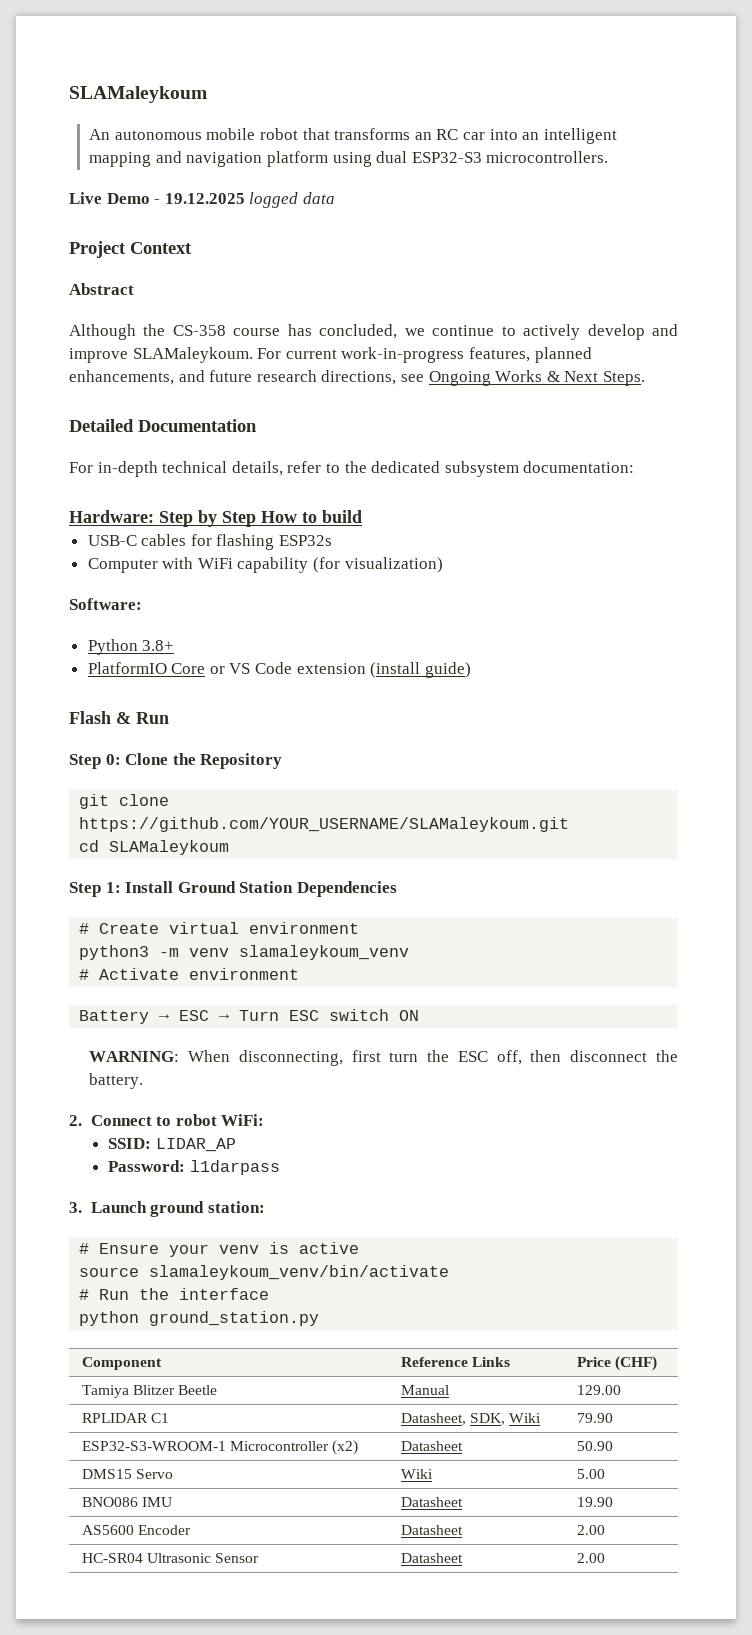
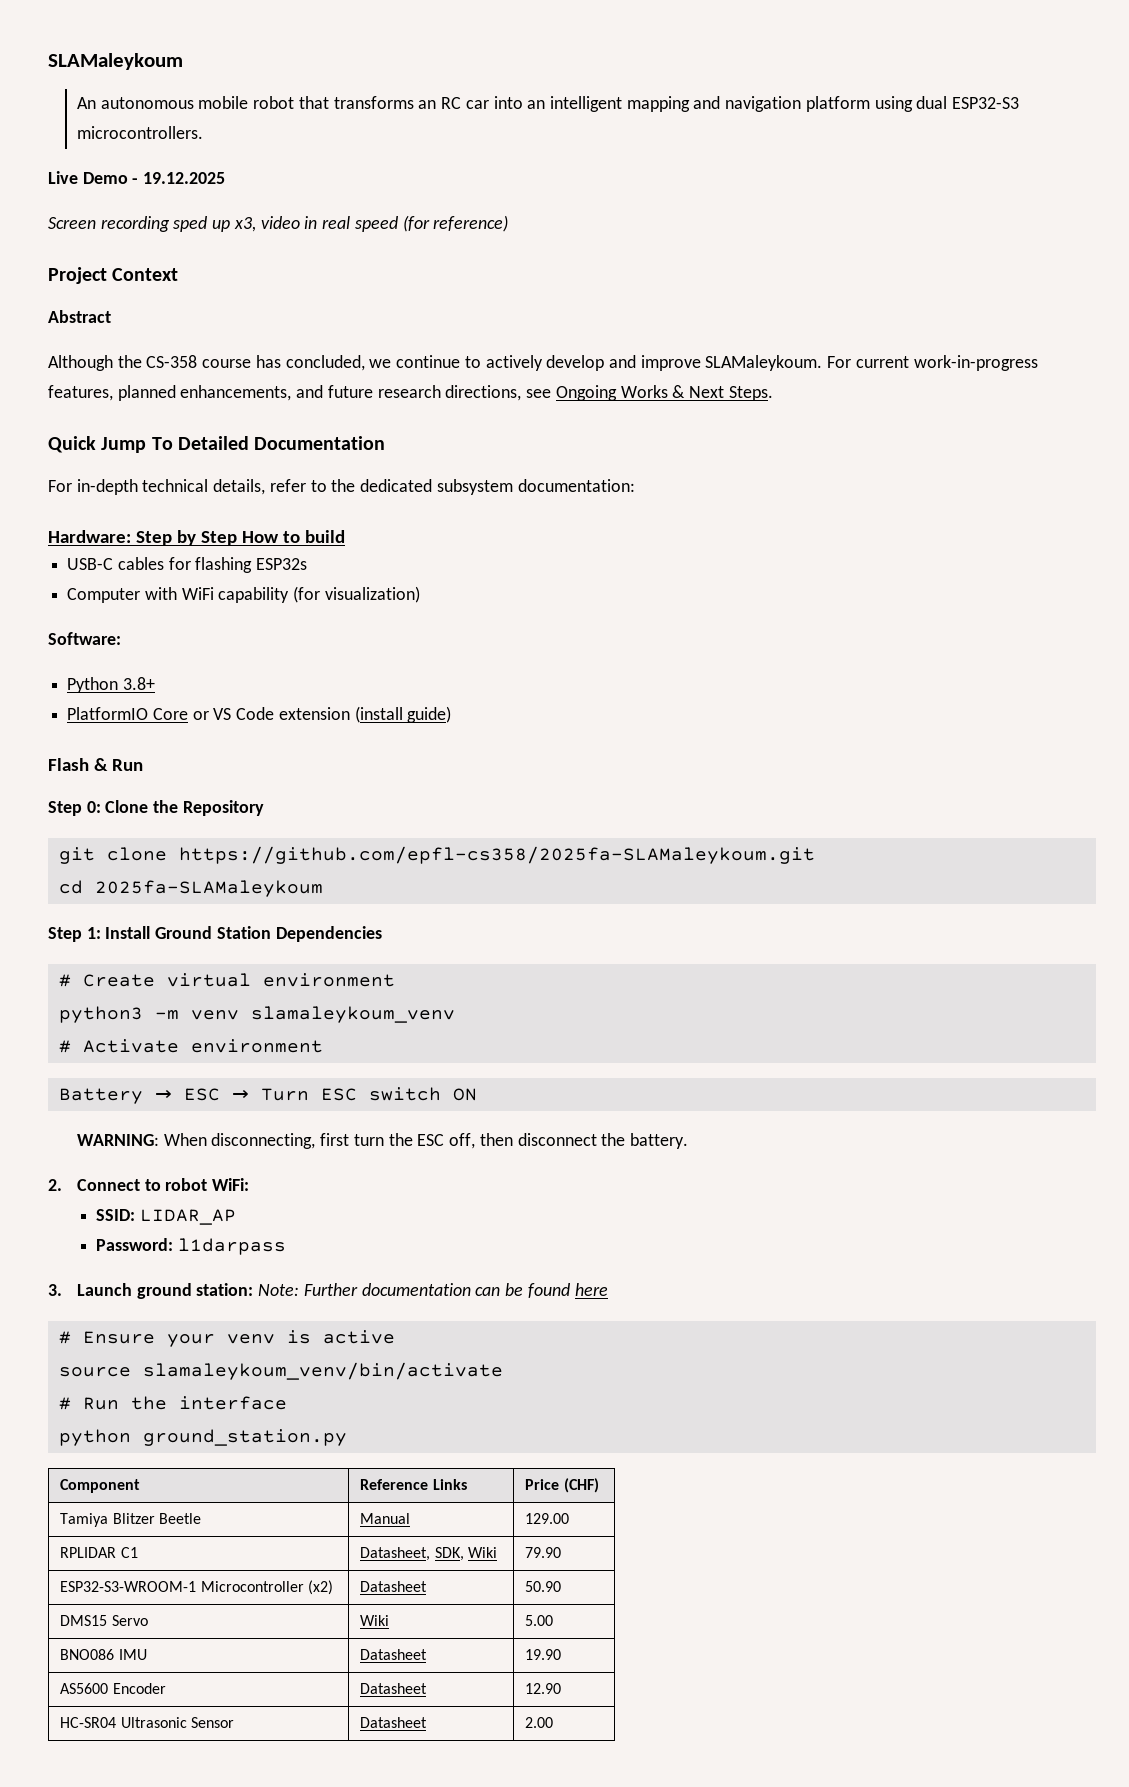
- Live Demo - 19.12.2025 logged data
+ Live Demo - 19.12.2025
+ Screen recording sped up x3, video in real speed (for reference)
- Detailed Documentation
+ Quick Jump To Detailed Documentation
- git clone https://github.com/YOUR_USERNAME/SLAMaleykoum.git
+ git clone https://github.com/epfl-cs358/2025fa-SLAMaleykoum.git
- cd SLAMaleykoum
+ cd 2025fa-SLAMaleykoum
- 3. Launch ground station:
+ 3. Launch ground station: Note: Further documentation can be found here
- AS5600 Encoder | Datasheet | 2.00
+ AS5600 Encoder | Datasheet | 12.90

